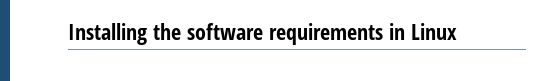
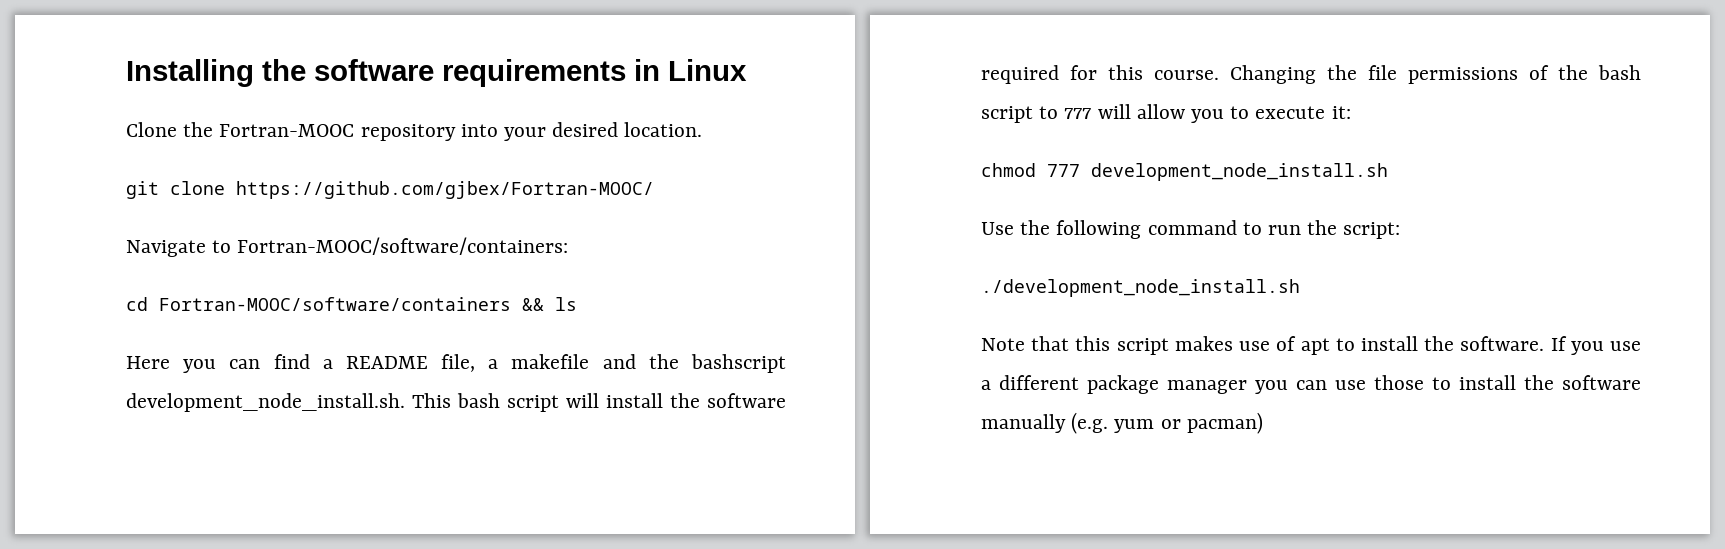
+ Clone the Fortran-MOOC repository into your desired location.
+ git clone https://github.com/gjbex/Fortran-MOOC/
+ Navigate to Fortran-MOOC/software/containers:
+ cd Fortran-MOOC/software/containers && ls
+ Here you can find a README file, a makefile and the bashscript development_node_install.sh. This bash script will install the software required for this course. Changing the file permissions of the bash script to 777 will allow you to execute it:
+ chmod 777 development_node_install.sh
+ Use the following command to run the script:
+ ./development_node_install.sh
+ Note that this script makes use of apt to install the software. If you use a different package manager you can use those to install the software manually (e.g. yum or pacman)

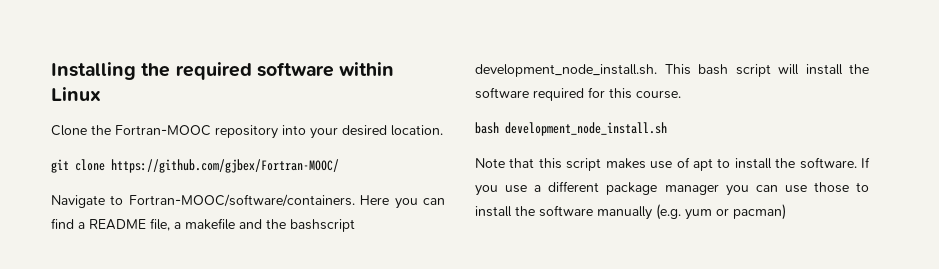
- Installing the software requirements in Linux
+ Installing the required software within Linux
- Navigate to Fortran-MOOC/software/containers:
- cd Fortran-MOOC/software/containers && ls
- Here you can find a README file, a makefile and the bashscript development_node_install.sh. This bash script will install the software required for this course. Changing the file permissions of the bash script to 777 will allow you to execute it:
- chmod 777 development_node_install.sh
- Use the following command to run the script:
- ./development_node_install.sh
+ Navigate to Fortran-MOOC/software/containers. Here you can find a README file, a makefile and the bashscript development_node_install.sh. This bash script will install the software required for this course.
+ bash development_node_install.sh

